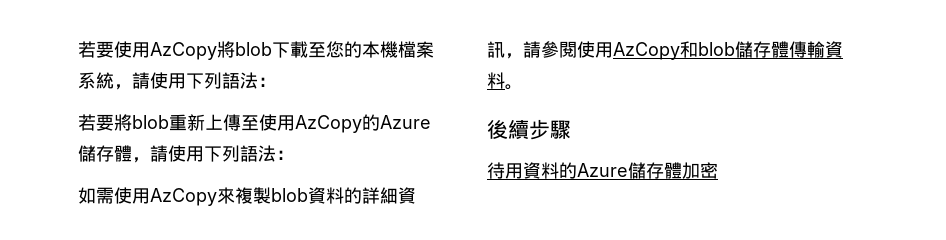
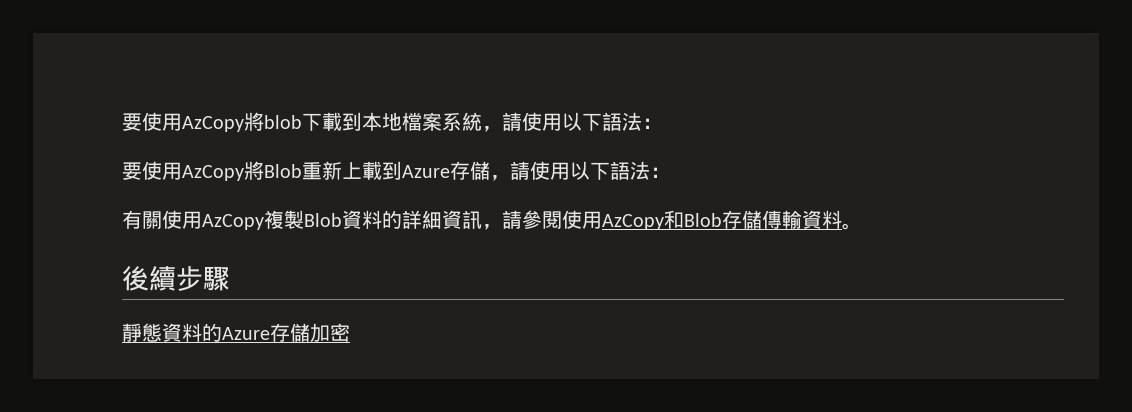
- 若要使用AzCopy將blob下載至您的本機檔案系統，請使用下列語法：
- 若要將blob重新上傳至使用AzCopy的Azure儲存體，請使用下列語法：
- 如需使用AzCopy來複製blob資料的詳細資訊，請參閱使用AzCopy和blob儲存體傳輸資料。
+ 要使用AzCopy將blob下載到本地檔案系統，請使用以下語法：
+ 要使用AzCopy將Blob重新上載到Azure存儲，請使用以下語法：
+ 有關使用AzCopy複製Blob資料的詳細資訊，請參閱使用AzCopy和Blob存儲傳輸資料。
- 待用資料的Azure儲存體加密
+ 靜態資料的Azure存儲加密

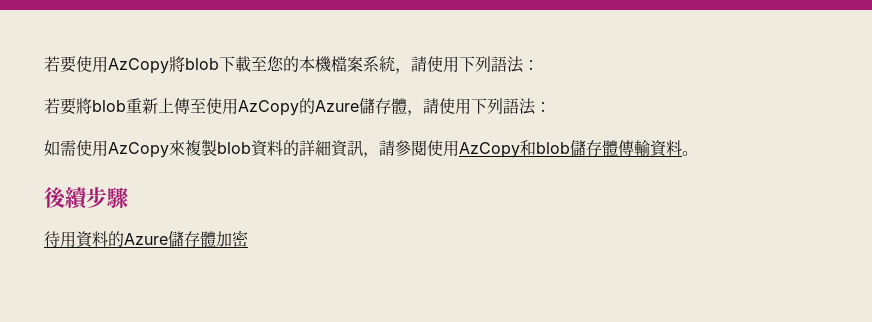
- 要使用AzCopy將blob下載到本地檔案系統，請使用以下語法：
- 要使用AzCopy將Blob重新上載到Azure存儲，請使用以下語法：
- 有關使用AzCopy複製Blob資料的詳細資訊，請參閱使用AzCopy和Blob存儲傳輸資料。
+ 若要使用AzCopy將blob下載至您的本機檔案系統，請使用下列語法：
+ 若要將blob重新上傳至使用AzCopy的Azure儲存體，請使用下列語法：
+ 如需使用AzCopy來複製blob資料的詳細資訊，請參閱使用AzCopy和blob儲存體傳輸資料。
- 靜態資料的Azure存儲加密
+ 待用資料的Azure儲存體加密

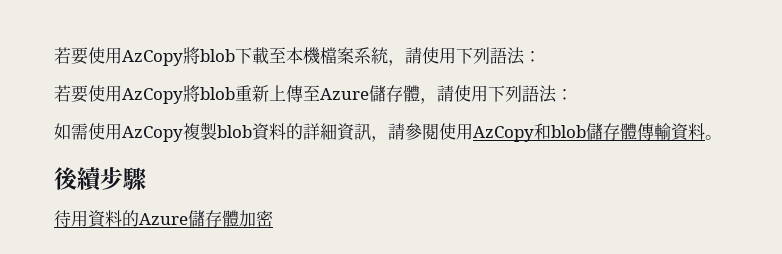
- 若要使用AzCopy將blob下載至您的本機檔案系統，請使用下列語法：
+ 若要使用AzCopy將blob下載至本機檔案系統，請使用下列語法：
- 若要將blob重新上傳至使用AzCopy的Azure儲存體，請使用下列語法：
+ 若要使用AzCopy將blob重新上傳至Azure儲存體，請使用下列語法：
- 如需使用AzCopy來複製blob資料的詳細資訊，請參閱使用AzCopy和blob儲存體傳輸資料。
+ 如需使用AzCopy複製blob資料的詳細資訊，請參閱使用AzCopy和blob儲存體傳輸資料。

